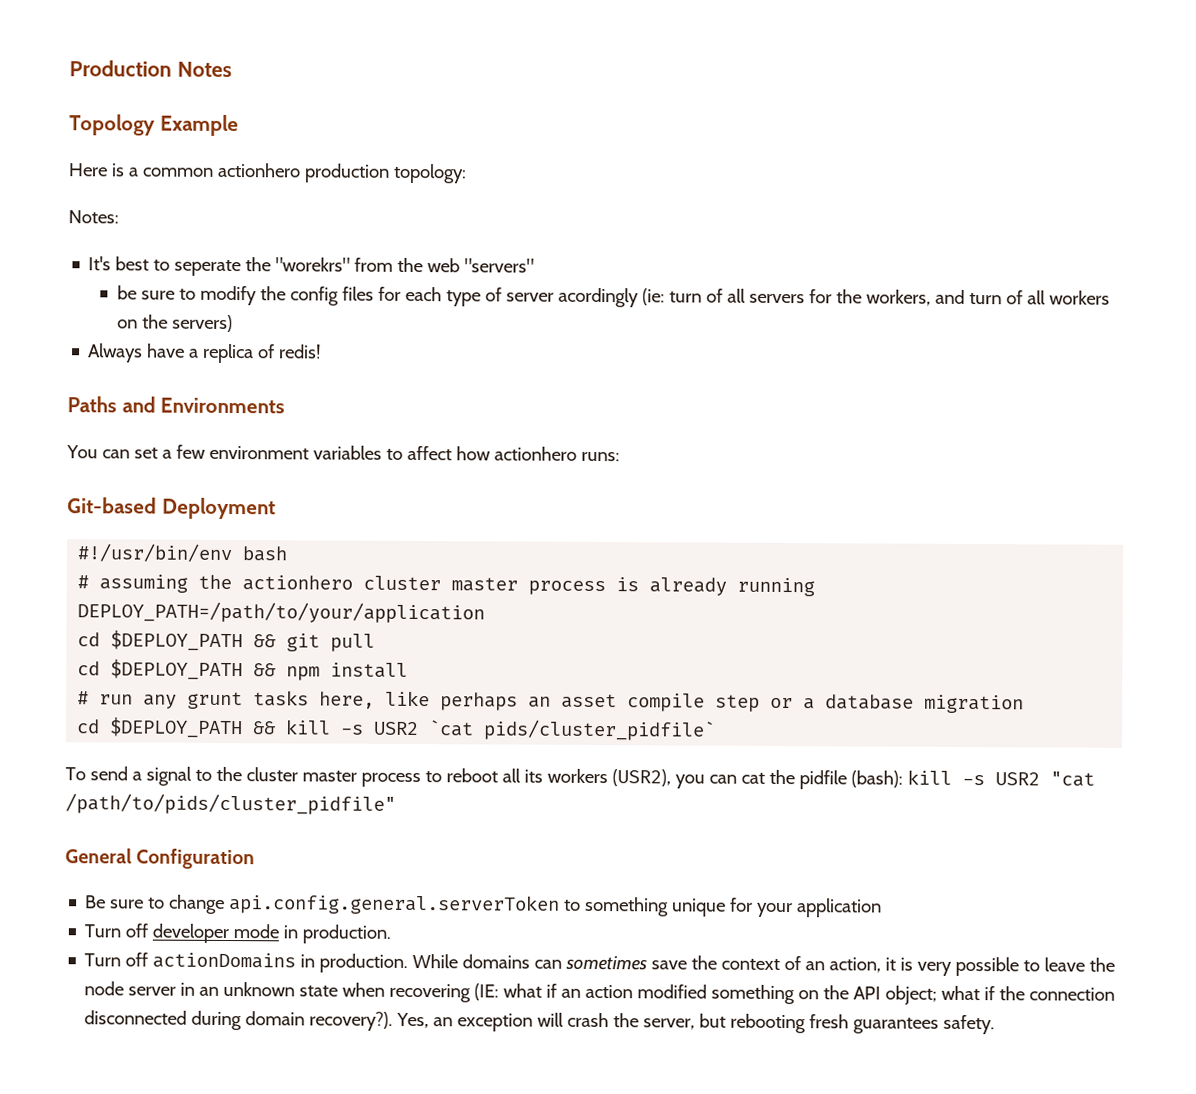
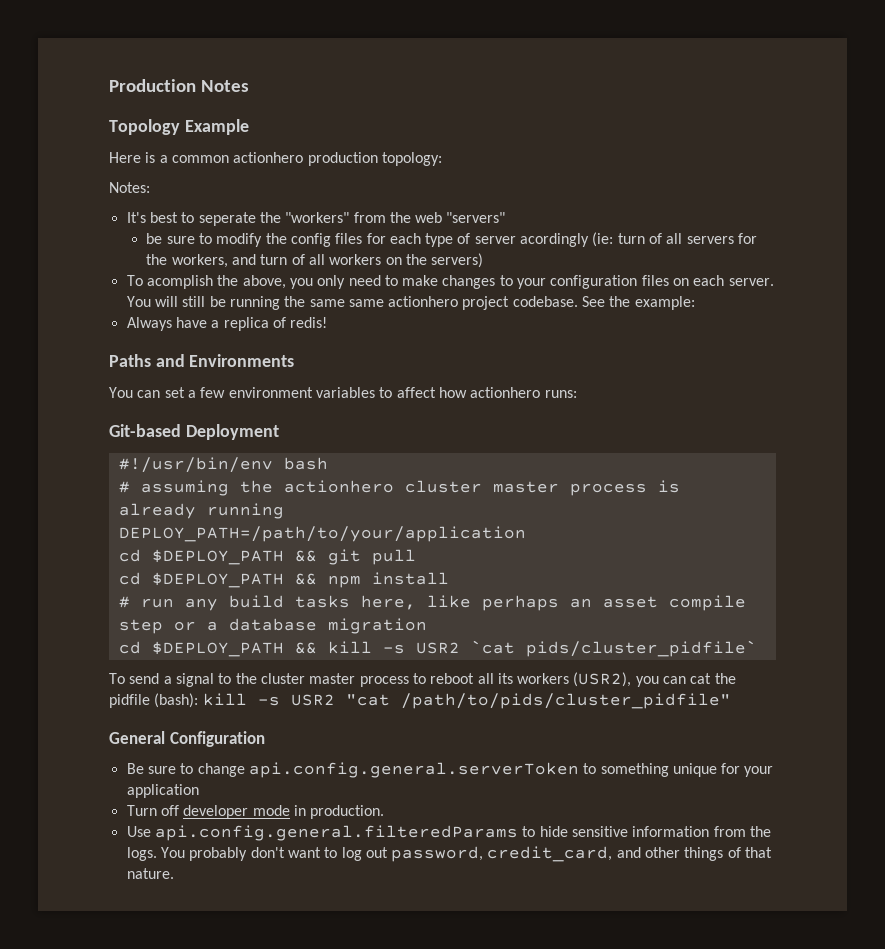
- It's best to seperate the "worekrs" from the web "servers"
+ It's best to seperate the "workers" from the web "servers"
+ To acomplish the above, you only need to make changes to your configuration files on each server. You will still be running the same same actionhero project codebase. See the example:
- # run any grunt tasks here, like perhaps an asset compile step or a database migration
+ # run any build tasks here, like perhaps an asset compile step or a database migration
- Turn off actionDomains in production. While domains can sometimes save the context of an action, it is very possible to leave the node server in an unknown state when recovering (IE: what if an action modified something on the API object; what if the connection disconnected during domain recovery?). Yes, an exception will crash the server, but rebooting fresh guarantees safety.
+ Use api.config.general.filteredParams to hide sensitive information from the logs. You probably don't want to log out password, credit_card, and other things of that nature.

